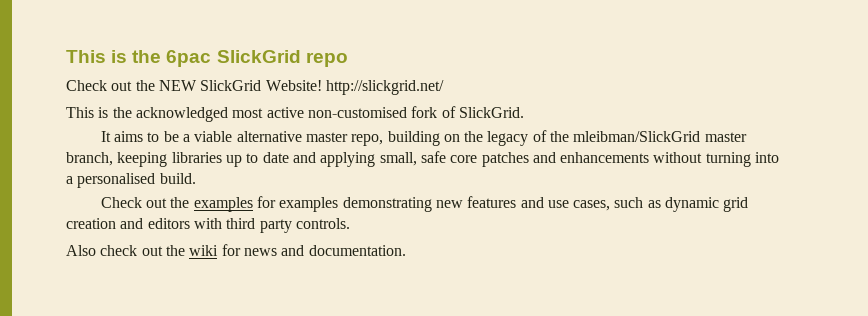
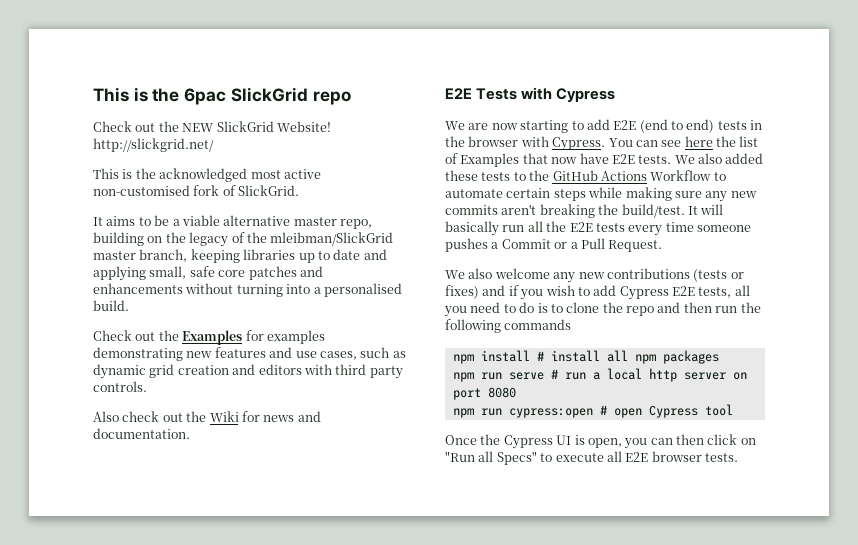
- Check out the examples for examples demonstrating new features and use cases, such as dynamic grid creation and editors with third party controls.
+ Check out the Examples for examples demonstrating new features and use cases, such as dynamic grid creation and editors with third party controls.
- Also check out the wiki for news and documentation.
+ Also check out the Wiki for news and documentation.
+ E2E Tests with Cypress
+ We are now starting to add E2E (end to end) tests in the browser with Cypress. You can see here the list of Examples that now have E2E tests. We also added these tests to the GitHub Actions Workflow to automate certain steps while making sure any new commits aren't breaking the build/test. It will basically run all the E2E tests every time someone pushes a Commit or a Pull Request.
+ We also welcome any new contributions (tests or fixes) and if you wish to add Cypress E2E tests, all you need to do is to clone the repo and then run the following commands
+ npm install # install all npm packages
+ npm run serve # run a local http server on port 8080
+ npm run cypress:open # open Cypress tool
+ Once the Cypress UI is open, you can then click on "Run all Specs" to execute all E2E browser tests.

